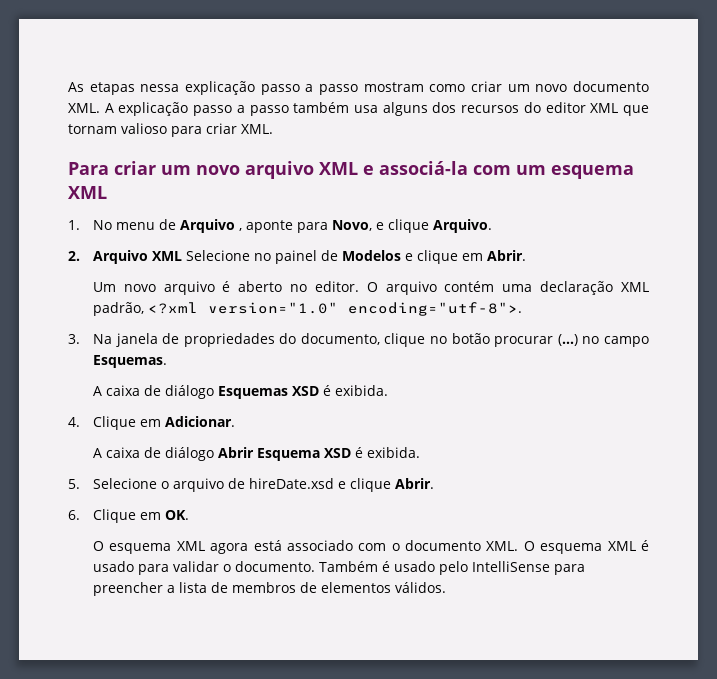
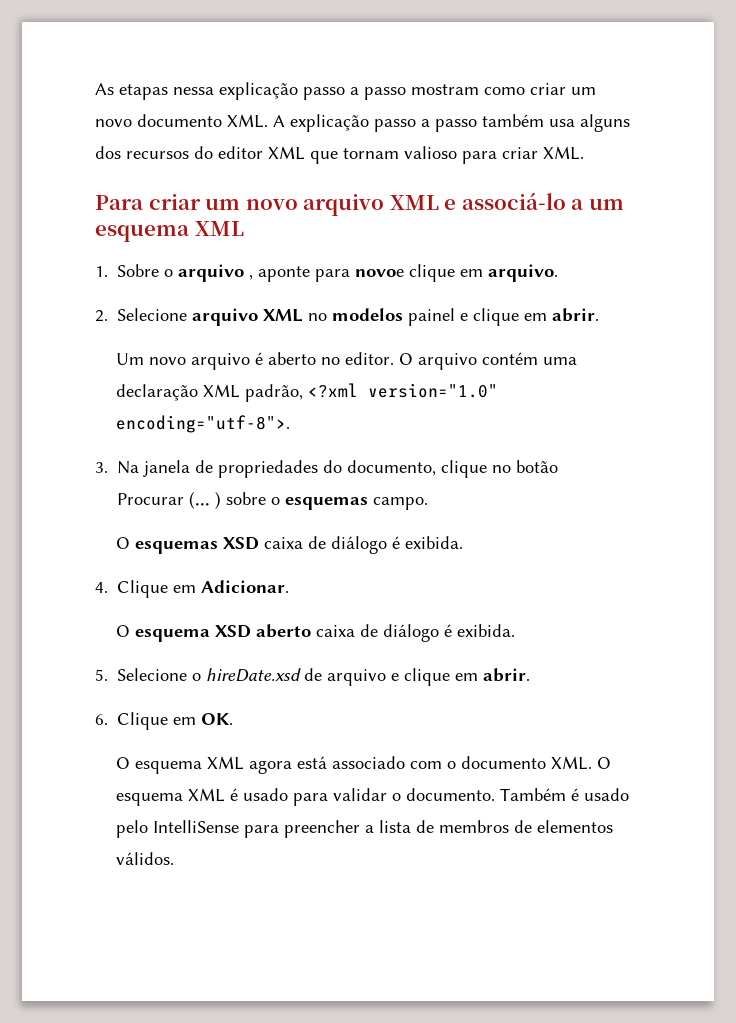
- Para criar um novo arquivo XML e associá-la com um esquema XML
+ Para criar um novo arquivo XML e associá-lo a um esquema XML
- 1. No menu de Arquivo , aponte para Novo, e clique Arquivo.
- 2. Arquivo XML Selecione no painel de Modelos e clique em Abrir.
+ 1. Sobre o arquivo , aponte para novoe clique em arquivo.
+ 2. Selecione arquivo XML no modelos painel e clique em abrir.
- 3. Na janela de propriedades do documento, clique no botão procurar (...) no campo Esquemas.
- A caixa de diálogo Esquemas XSD é exibida.
+ 3. Na janela de propriedades do documento, clique no botão Procurar (... ) sobre o esquemas campo.
+ O esquemas XSD caixa de diálogo é exibida.
- A caixa de diálogo Abrir Esquema XSD é exibida.
+ O esquema XSD aberto caixa de diálogo é exibida.
- 5. Selecione o arquivo de hireDate.xsd e clique Abrir.
+ 5. Selecione o hireDate.xsd de arquivo e clique em abrir.

